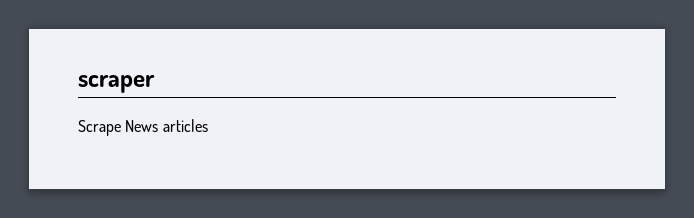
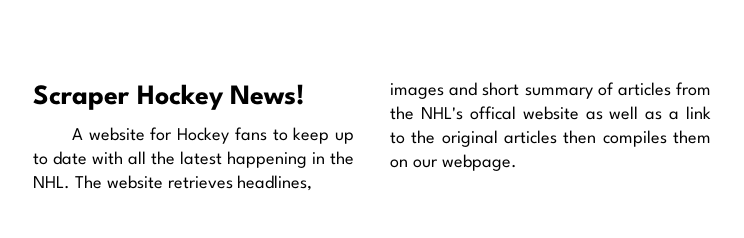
- scraper
- Scrape News articles
+ Scraper Hockey News!
+ A website for Hockey fans to keep up to date with all the latest happening in the NHL. The website retrieves headlines, images and short summary of articles from the NHL's offical website as well as a link to the original articles then compiles them on our webpage.

